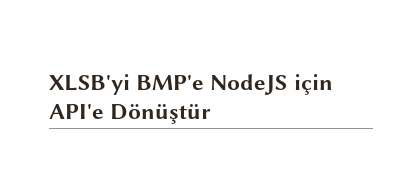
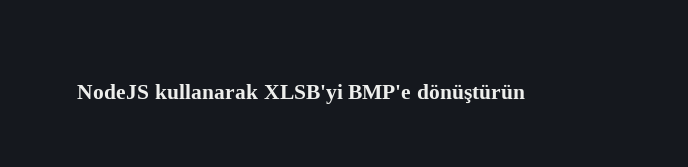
- XLSB'yi BMP'e NodeJS için API'e Dönüştür
+ NodeJS kullanarak XLSB'yi BMP'e dönüştürün

